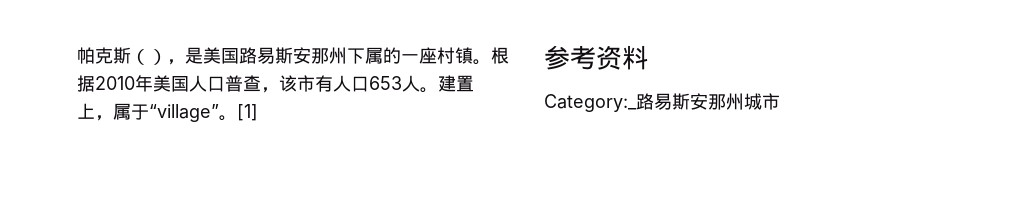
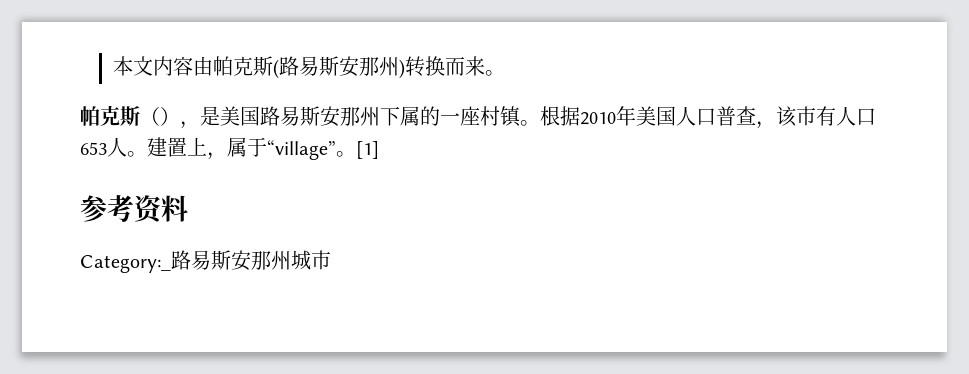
+ 本文内容由帕克斯(路易斯安那州)转换而来。

